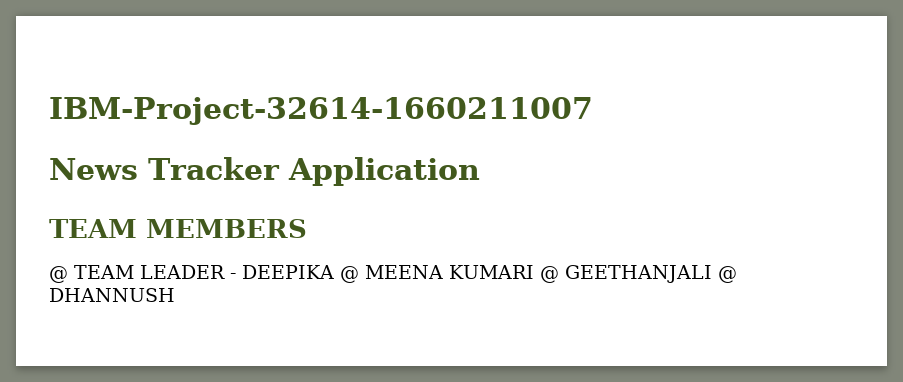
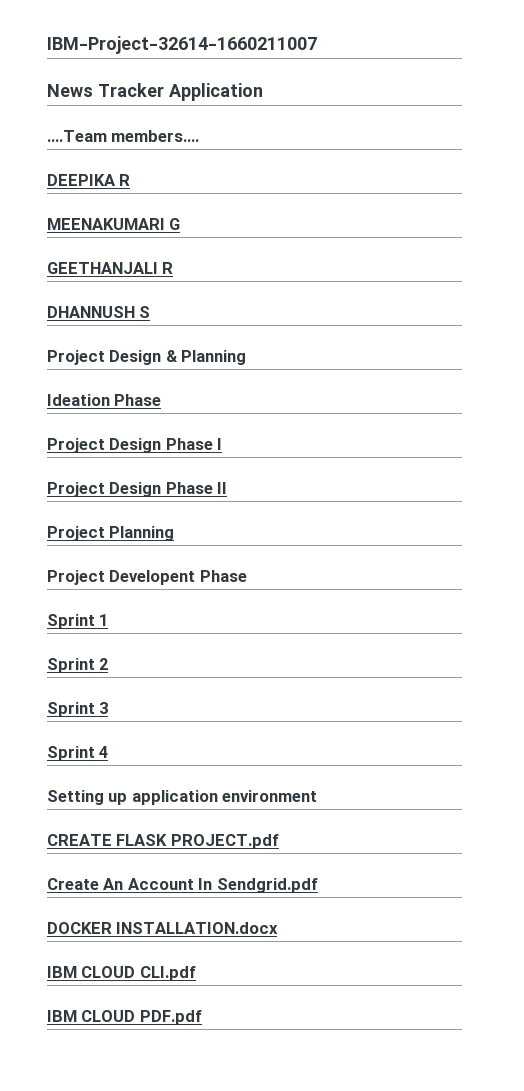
- TEAM MEMBERS
- @ TEAM LEADER - DEEPIKA @ MEENA KUMARI @ GEETHANJALI @ DHANNUSH
+ ....Team members....
+ DEEPIKA R
+ MEENAKUMARI G
+ GEETHANJALI R
+ DHANNUSH S
+ Project Design & Planning
+ Ideation Phase
+ Project Design Phase I
+ Project Design Phase II
+ Project Planning
+ Project Developent Phase
+ Sprint 1
+ Sprint 2
+ Sprint 3
+ Sprint 4
+ Setting up application environment
+ CREATE FLASK PROJECT.pdf
+ Create An Account In Sendgrid.pdf
+ DOCKER INSTALLATION.docx
+ IBM CLOUD CLI.pdf
+ IBM CLOUD PDF.pdf

